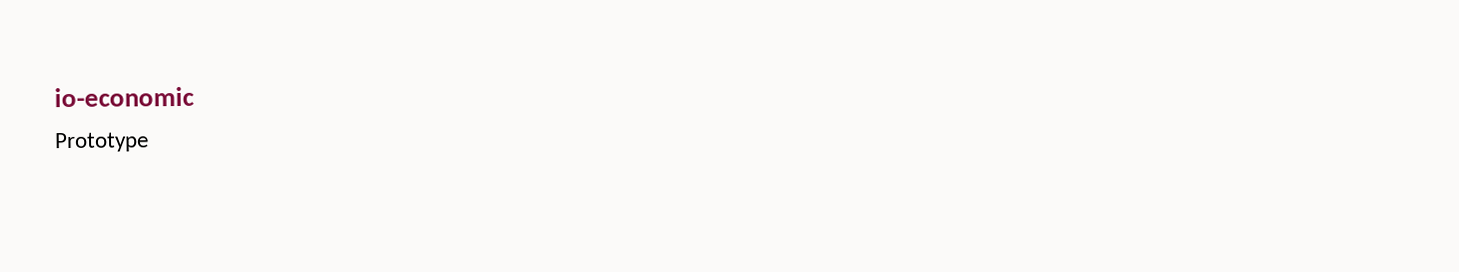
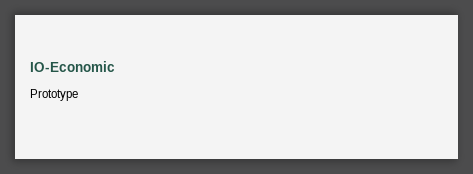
- io-economic
+ IO-Economic

